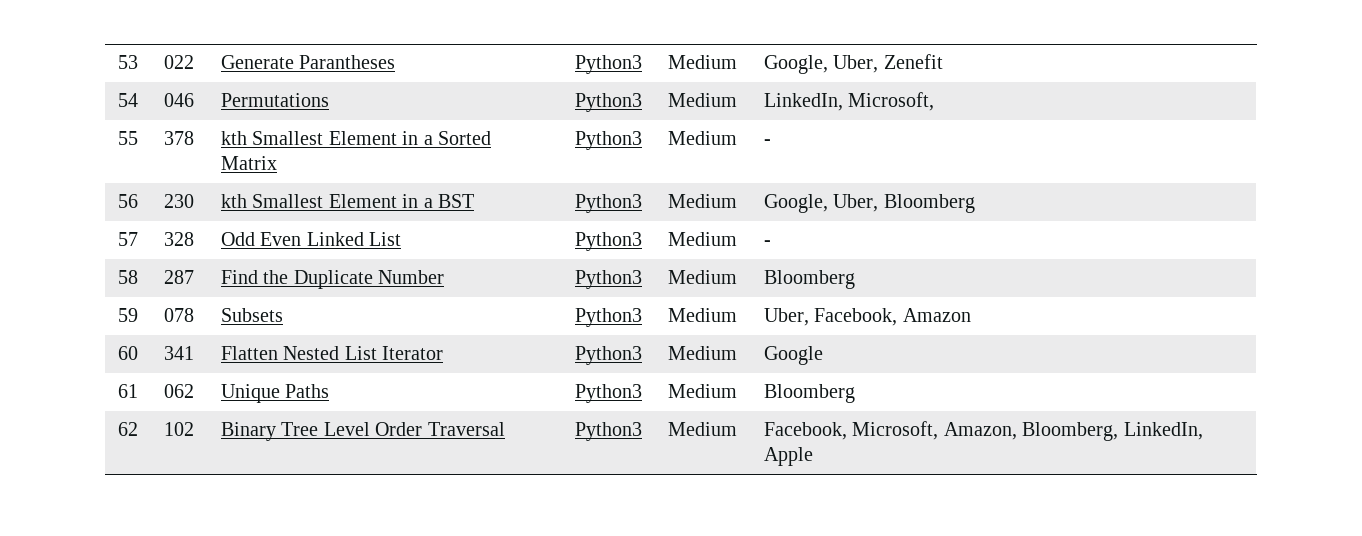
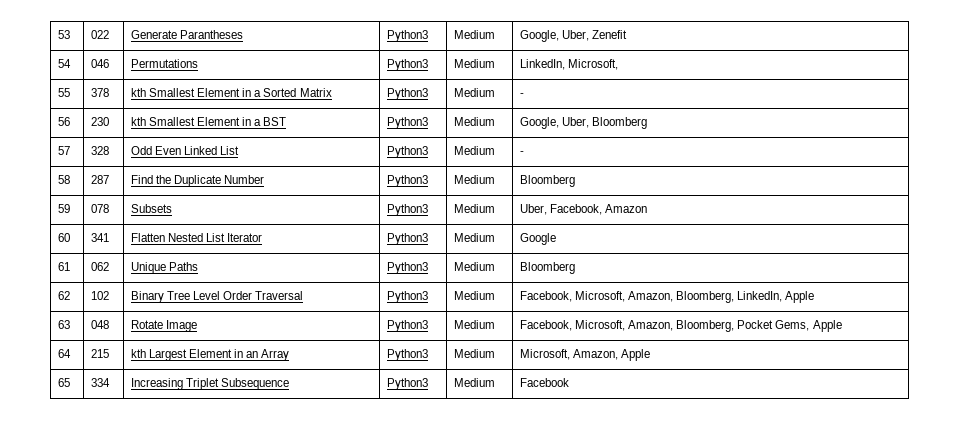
+ 63 | 048 | Rotate Image | Python3 | Medium | Facebook, Microsoft, Amazon, Bloomberg, Pocket Gems, Apple
+ 64 | 215 | kth Largest Element in an Array | Python3 | Medium | Microsoft, Amazon, Apple
+ 65 | 334 | Increasing Triplet Subsequence | Python3 | Medium | Facebook

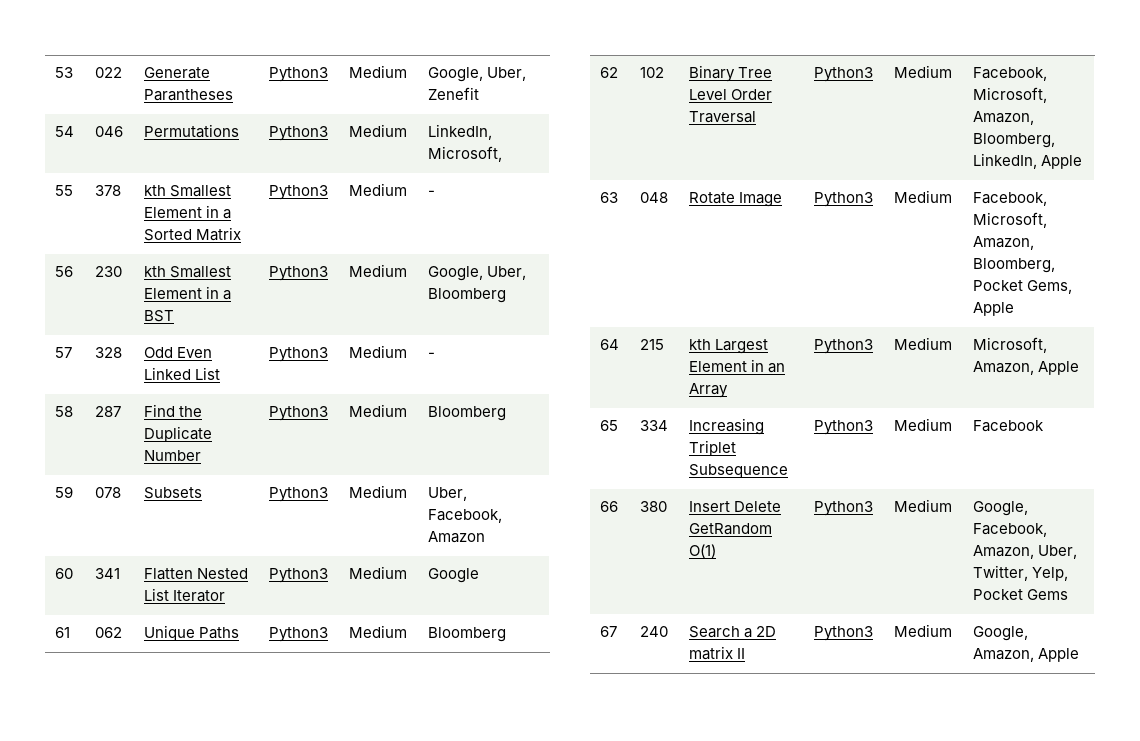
+ 66 | 380 | Insert Delete GetRandom O(1) | Python3 | Medium | Google, Facebook, Amazon, Uber, Twitter, Yelp, Pocket Gems
+ 67 | 240 | Search a 2D matrix II | Python3 | Medium | Google, Amazon, Apple

